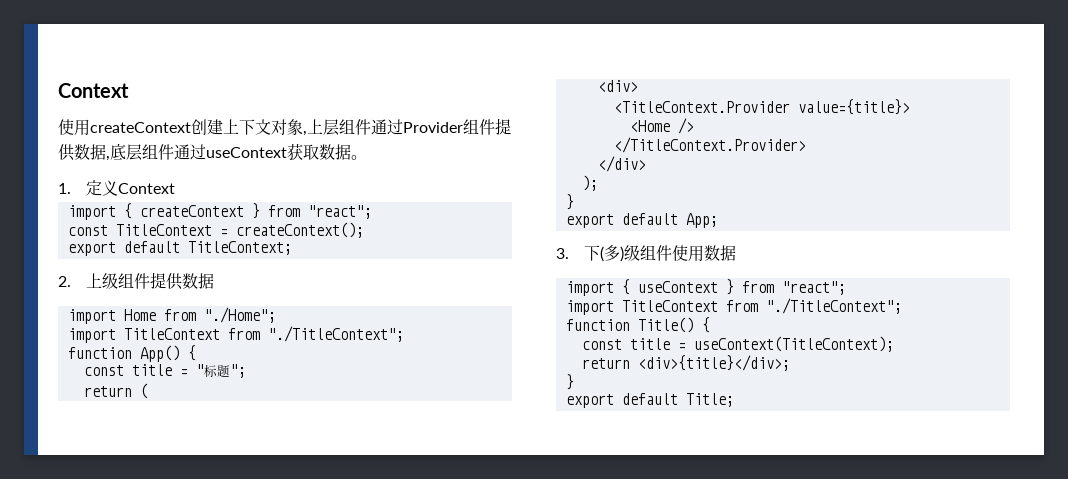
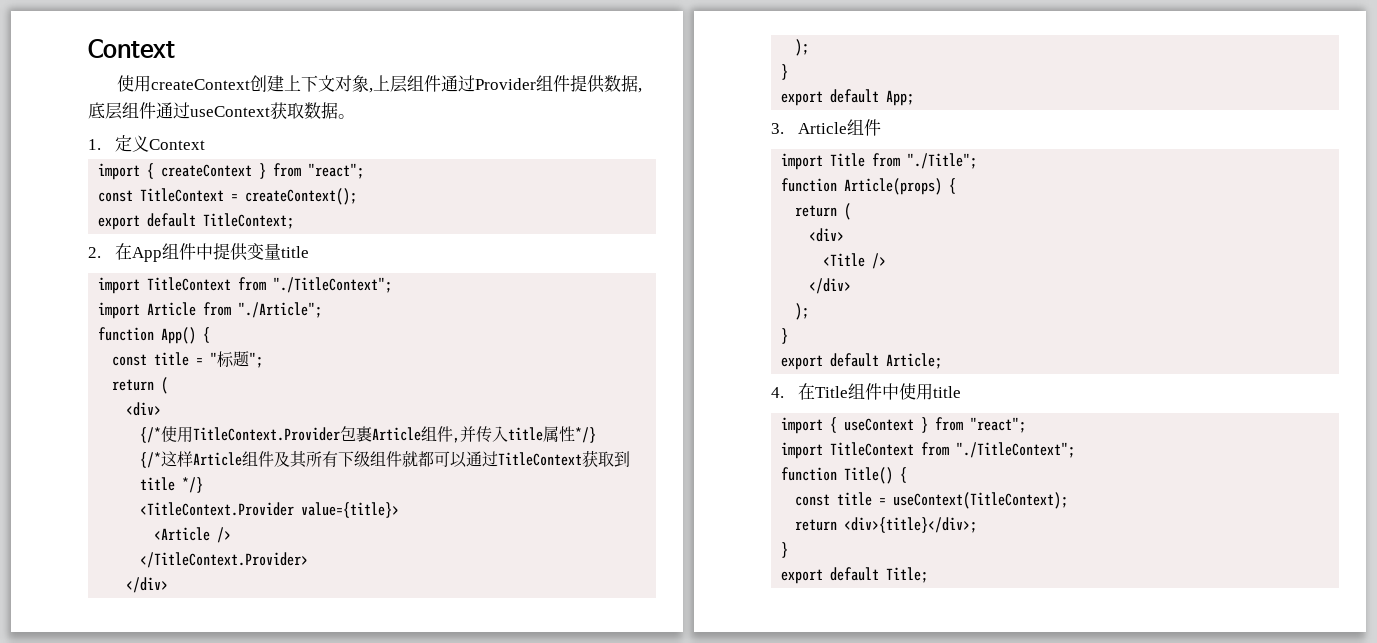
- 2.上级组件提供数据
- import Home from "./Home";
+ 2.在App组件中提供变量title
  import TitleContext from "./TitleContext";
+ import Article from "./Article";
+ {/*使用TitleContext.Provider包裹Article组件,并传入title属性*/}
+ {/*这样Article组件及其所有下级组件就都可以通过TitleContext获取到title */}
- <Home />
+ <Article />
- 3.下(多)级组件使用数据
+ 3. Article组件
+ import Title from "./Title";
+ function Article(props) {
+ return (
+ <div>
+ <Title />
+ </div>
+ );
+ }
+ export default Article;
+ 4.在Title组件中使用title

